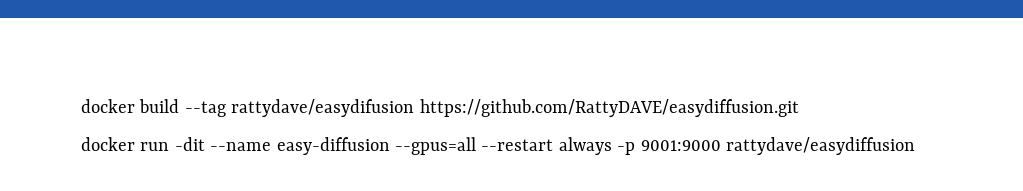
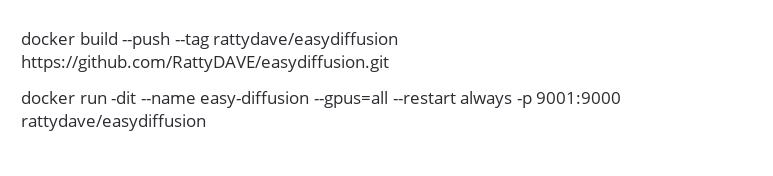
- docker build --tag rattydave/easydifusion https://github.com/RattyDAVE/easydiffusion.git
+ docker build --push --tag rattydave/easydiffusion https://github.com/RattyDAVE/easydiffusion.git

